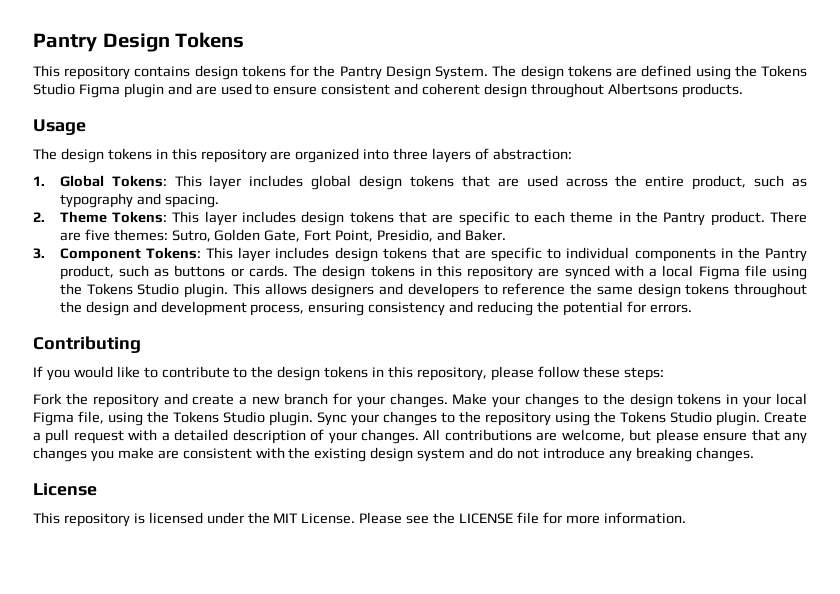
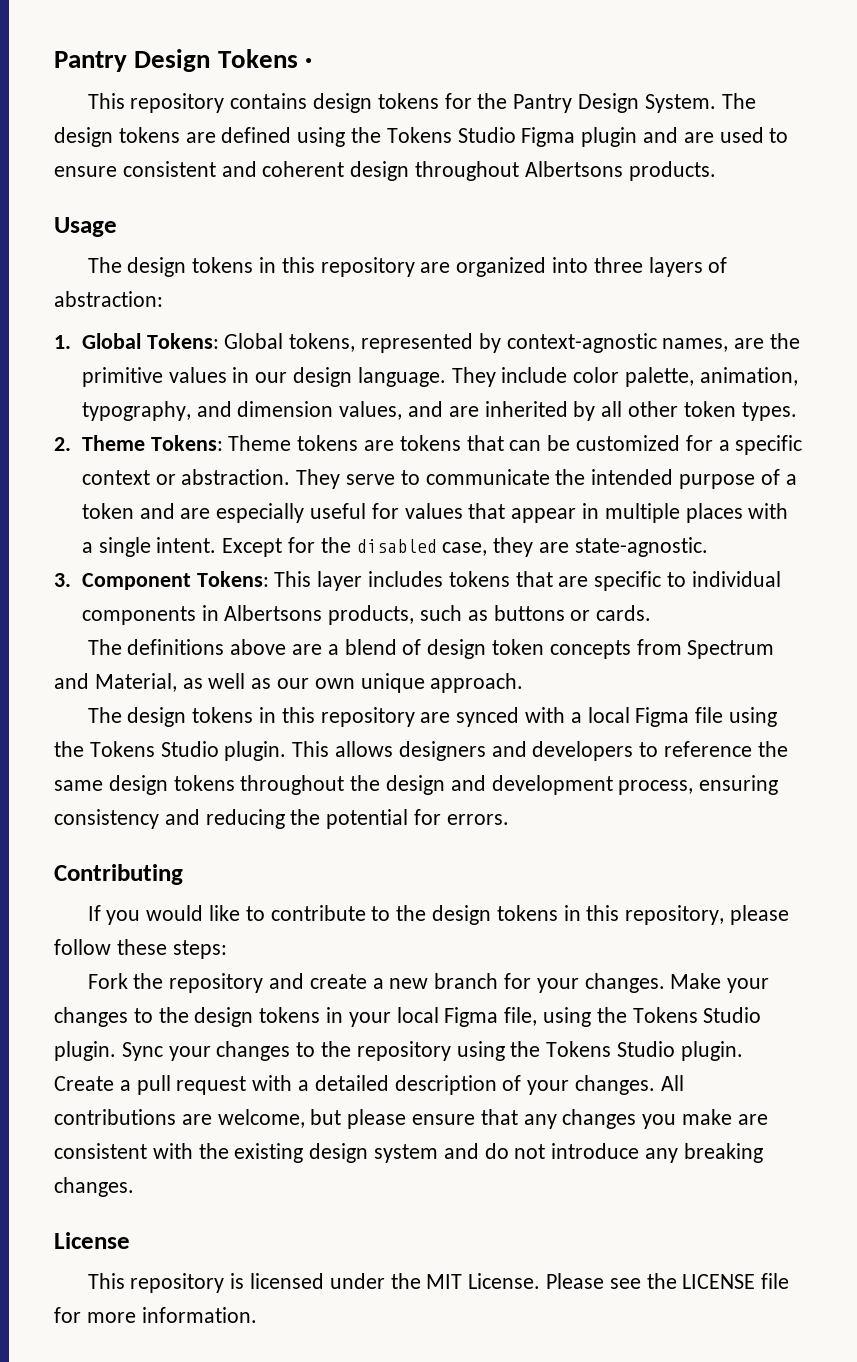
- Pantry Design Tokens
+ Pantry Design Tokens ·
- 1. Global Tokens: This layer includes global design tokens that are used across the entire product, such as typography and spacing.
- 2. Theme Tokens: This layer includes design tokens that are specific to each theme in the Pantry product. There are five themes: Sutro, Golden Gate, Fort Point, Presidio, and Baker.
+ 1. Global Tokens: Global tokens, represented by context-agnostic names, are the primitive values in our design language. They include color palette, animation, typography, and dimension values, and are inherited by all other token types.
+ 2. Theme Tokens: Theme tokens are tokens that can be customized for a specific context or abstraction. They serve to communicate the intended purpose of a token and are especially useful for values that appear in multiple places with a single intent. Except for the disabled case, they are state-agnostic.
- 3. Component Tokens: This layer includes design tokens that are specific to individual components in the Pantry product, such as buttons or cards. The design tokens in this repository are synced with a local Figma file using the Tokens Studio plugin.
+ 3. Component Tokens: This layer includes tokens that are specific to individual components in Albertsons products, such as buttons or cards.
+ The definitions above are a blend of design token concepts from Spectrum and Material, as well as our own unique approach.
+ The design tokens in this repository are synced with a local Figma file using the Tokens Studio plugin.

